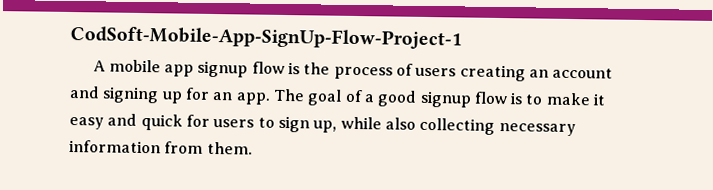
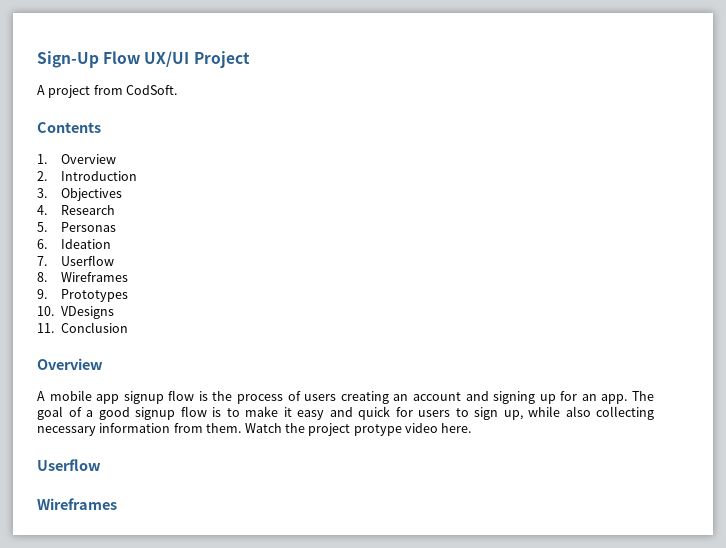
- CodSoft-Mobile-App-SignUp-Flow-Project-1
+ Sign-Up Flow UX/UI Project
+ A project from CodSoft.
+ Contents
+ 1. Overview
+ 2. Introduction
+ 3. Objectives
+ 4. Research
+ 5. Personas
+ 6. Ideation
+ 7. Userflow
+ 8. Wireframes
+ 9. Prototypes
+ 10. VDesigns
+ 11. Conclusion
+ Overview
+ Watch the project protype video here.
+ Userflow
+ Wireframes

